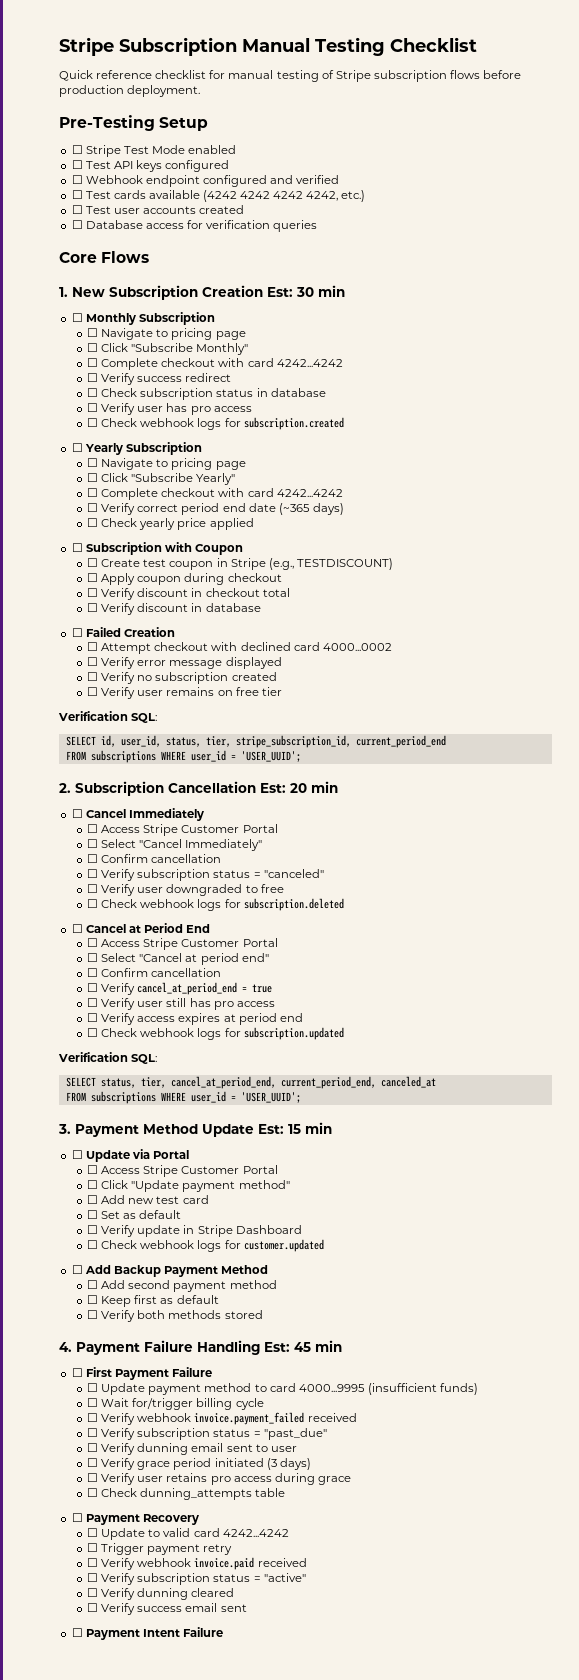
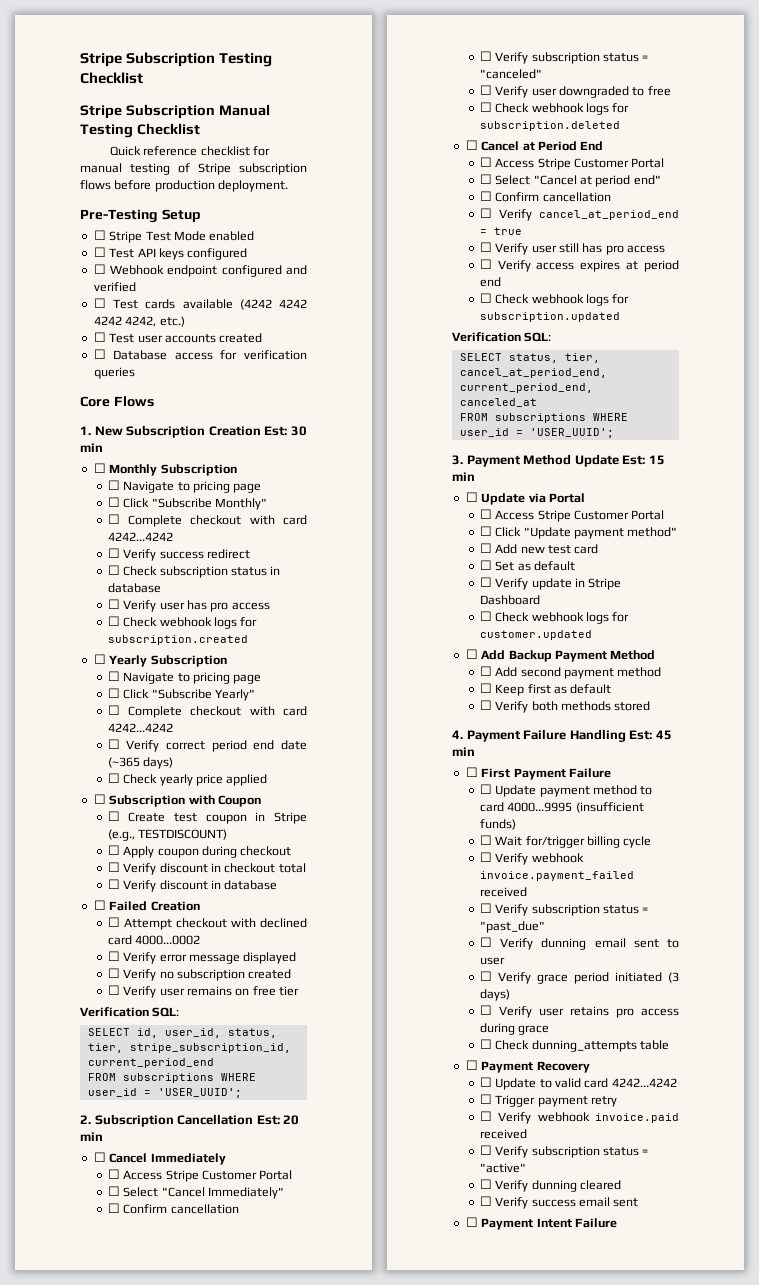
+ Stripe Subscription Testing Checklist

